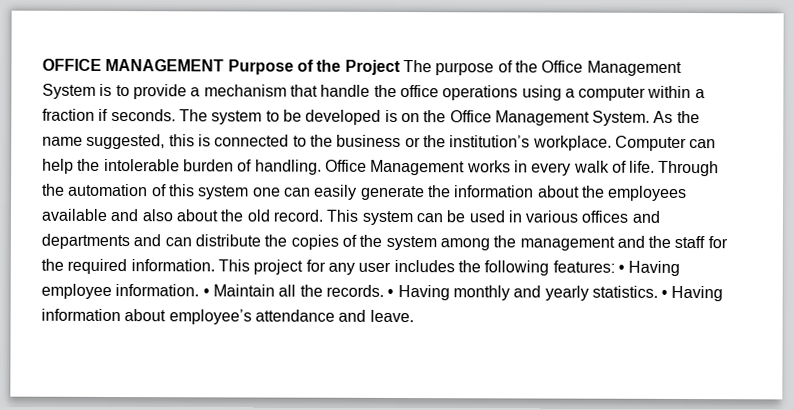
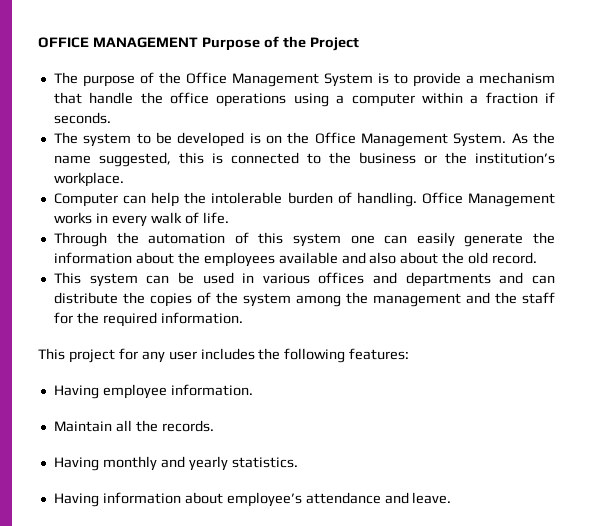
- OFFICE MANAGEMENT Purpose of the Project The purpose of the Office Management System is to provide a mechanism that handle the office operations using a computer within a fraction if seconds. The system to be developed is on the Office Management System.
+ OFFICE MANAGEMENT Purpose of the Project
+ The purpose of the Office Management System is to provide a mechanism that handle the office operations using a computer within a fraction if seconds.
+ The system to be developed is on the Office Management System.
- As the name suggested, this is connected to the business or the institution’s workplace. Computer can help the intolerable burden of handling.
+ As the name suggested, this is connected to the business or the institution’s workplace.
+ Computer can help the intolerable burden of handling.
- Office Management works in every walk of life. Through the automation of this system one can easily generate the information about the employees available and also about the old record. This system can be used in various offices and departments and can distribute the copies of the system among the management and the staff for the required information. This project for any user includes the following features: • Having employee information. • Maintain all the records. • Having monthly and yearly statistics. • Having information about employee’s attendance and leave.
+ Office Management works in every walk of life.
+ Through the automation of this system one can easily generate the information about the employees available and also about the old record.
+ This system can be used in various offices and departments and can distribute the copies of the system among the management and the staff for the required information.
+ This project for any user includes the following features:
+ Having employee information.
+ Maintain all the records.
+ Having monthly and yearly statistics.
+ Having information about employee’s attendance and leave.

